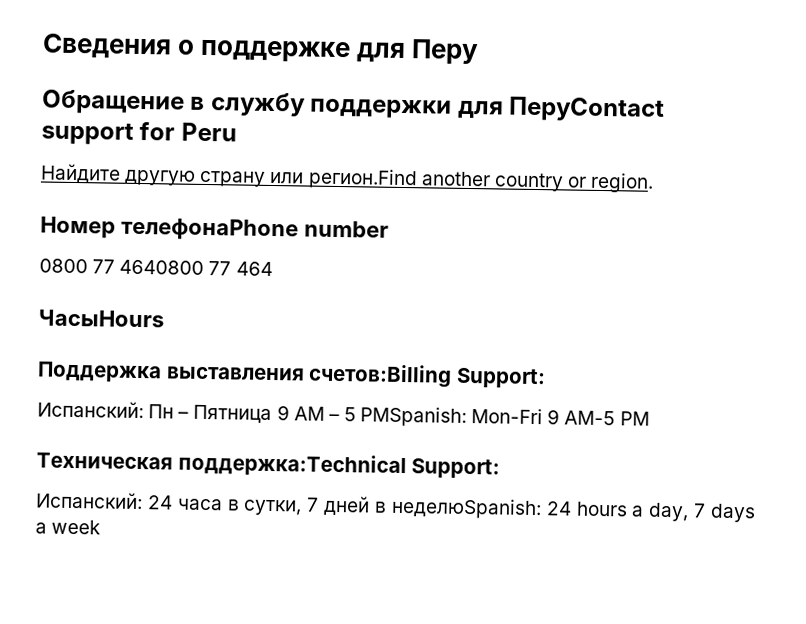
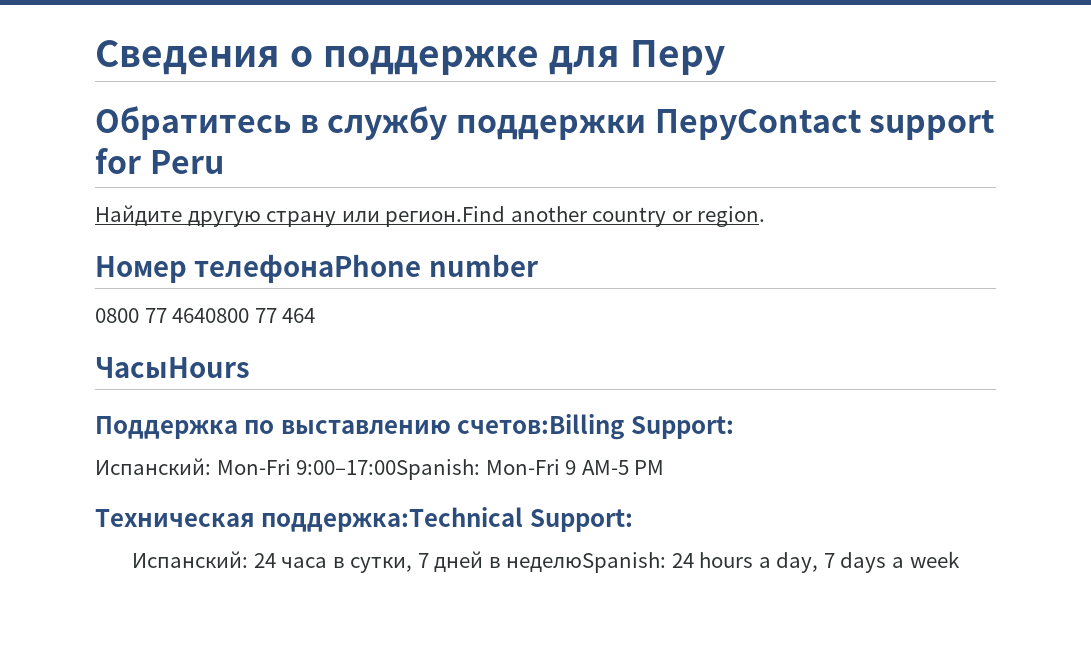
- Обращение в службу поддержки для ПеруContact support for Peru
+ Обратитесь в службу поддержки ПеруContact support for Peru
- Поддержка выставления счетов:Billing Support:
+ Поддержка по выставлению счетов:Billing Support:
- Испанский: Пн – Пятница 9 AM – 5 PMSpanish: Mon-Fri 9 AM-5 PM
+ Испанский: Mon-Fri 9:00–17:00Spanish: Mon-Fri 9 AM-5 PM

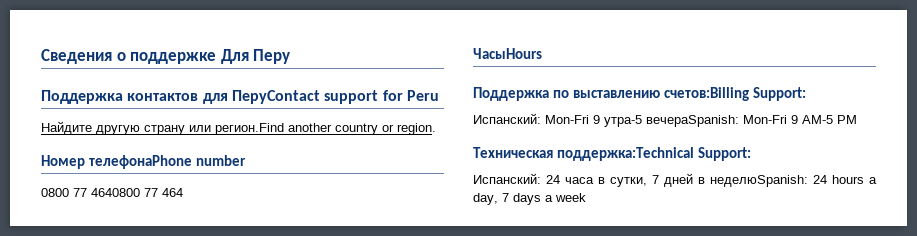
- Сведения о поддержке для Перу
+ Сведения о поддержке Для Перу
- Обратитесь в службу поддержки ПеруContact support for Peru
+ Поддержка контактов для ПеруContact support for Peru
- Испанский: Mon-Fri 9:00–17:00Spanish: Mon-Fri 9 AM-5 PM
+ Испанский: Mon-Fri 9 утра-5 вечераSpanish: Mon-Fri 9 AM-5 PM

